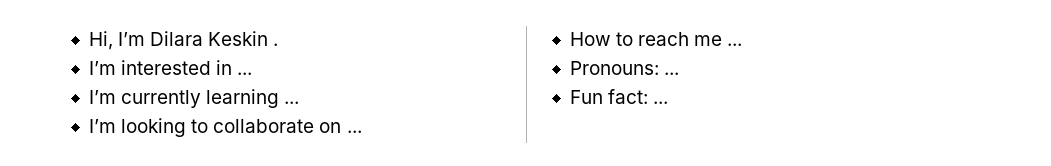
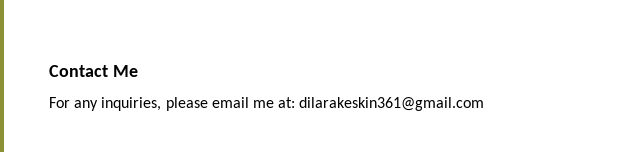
- Hi, I’m Dilara Keskin .
- I’m interested in ...
- I’m currently learning ...
- I’m looking to collaborate on ...
- How to reach me ...
- Pronouns: ...
- Fun fact: ...
+ Contact Me
+ For any inquiries, please email me at: dilarakeskin361@gmail.com

